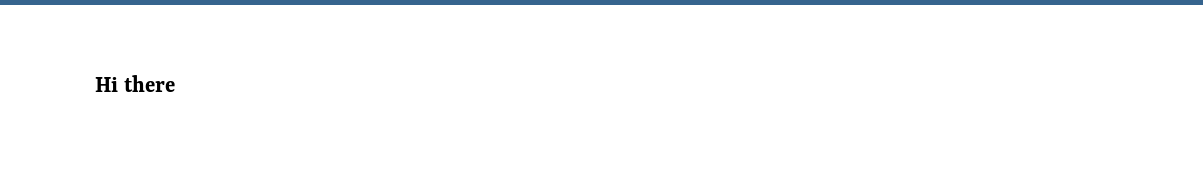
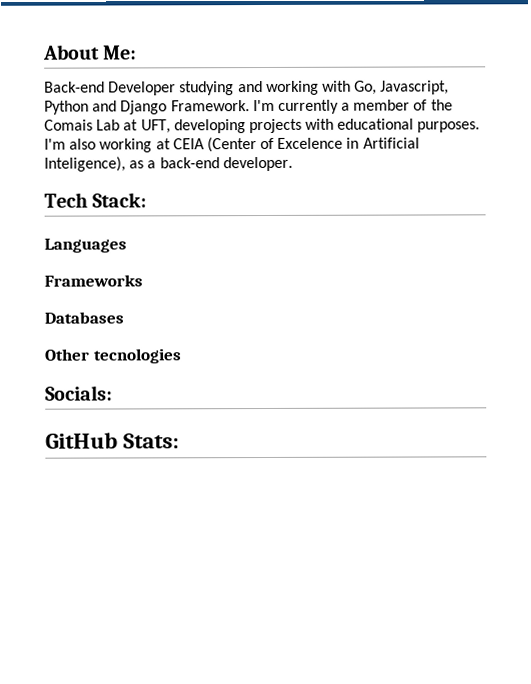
- Hi there
+ About Me:
+ Back-end Developer studying and working with Go, Javascript, Python and Django Framework. I'm currently a member of the Comais Lab at UFT, developing projects with educational purposes. I'm also working at CEIA (Center of Excelence in Artificial Inteligence), as a back-end developer.
+ Tech Stack:
+ Languages
+ Frameworks
+ Databases
+ Other tecnologies
+ Socials:
+ GitHub Stats:

